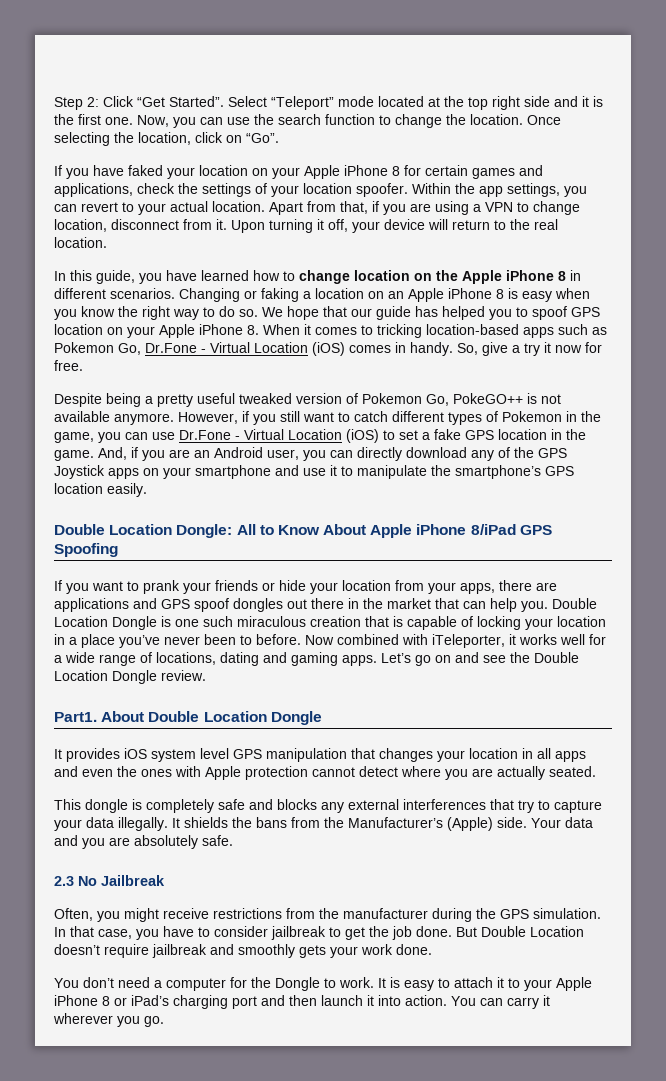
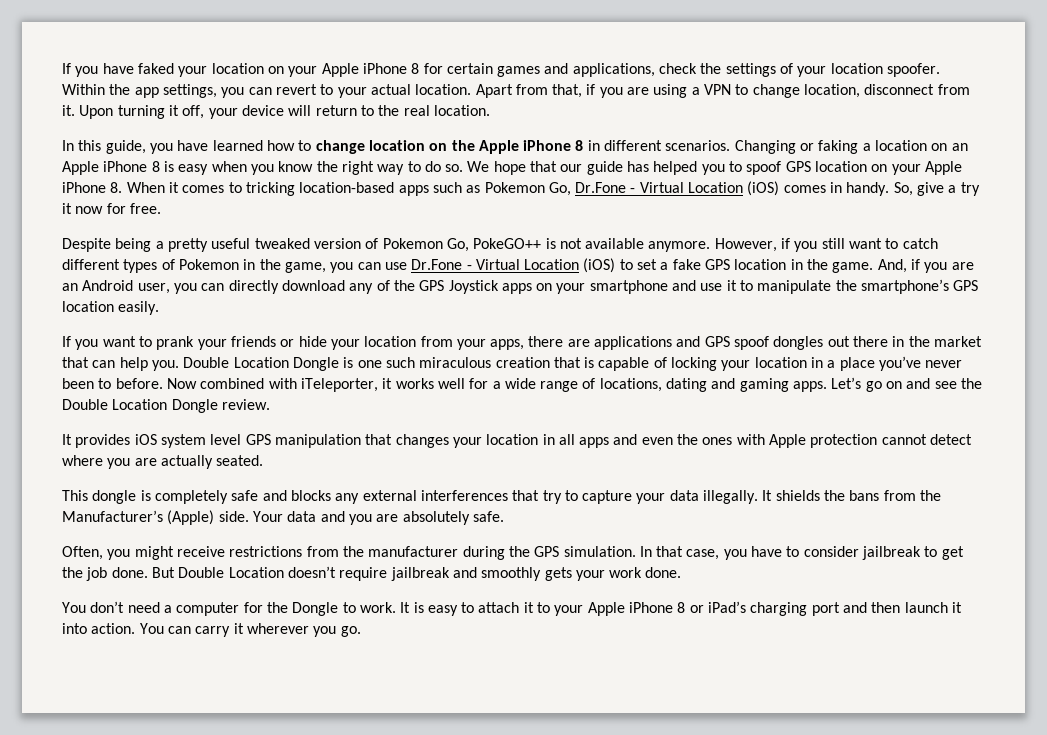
- Step 2: Click “Get Started”. Select “Teleport” mode located at the top right side and it is the first one. Now, you can use the search function to change the location. Once selecting the location, click on “Go”.
- Double Location Dongle: All to Know About Apple iPhone 8/iPad GPS Spoofing
- Part1. About Double Location Dongle
- 2.3 No Jailbreak

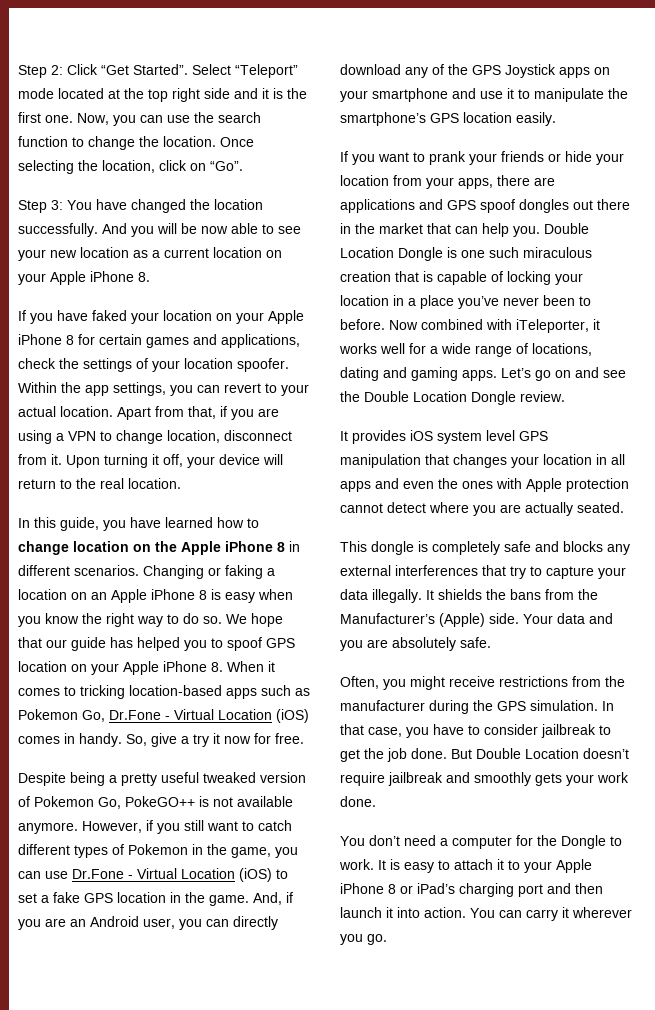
+ Step 2: Click “Get Started”. Select “Teleport” mode located at the top right side and it is the first one. Now, you can use the search function to change the location. Once selecting the location, click on “Go”.
+ Step 3: You have changed the location successfully. And you will be now able to see your new location as a current location on your Apple iPhone 8.

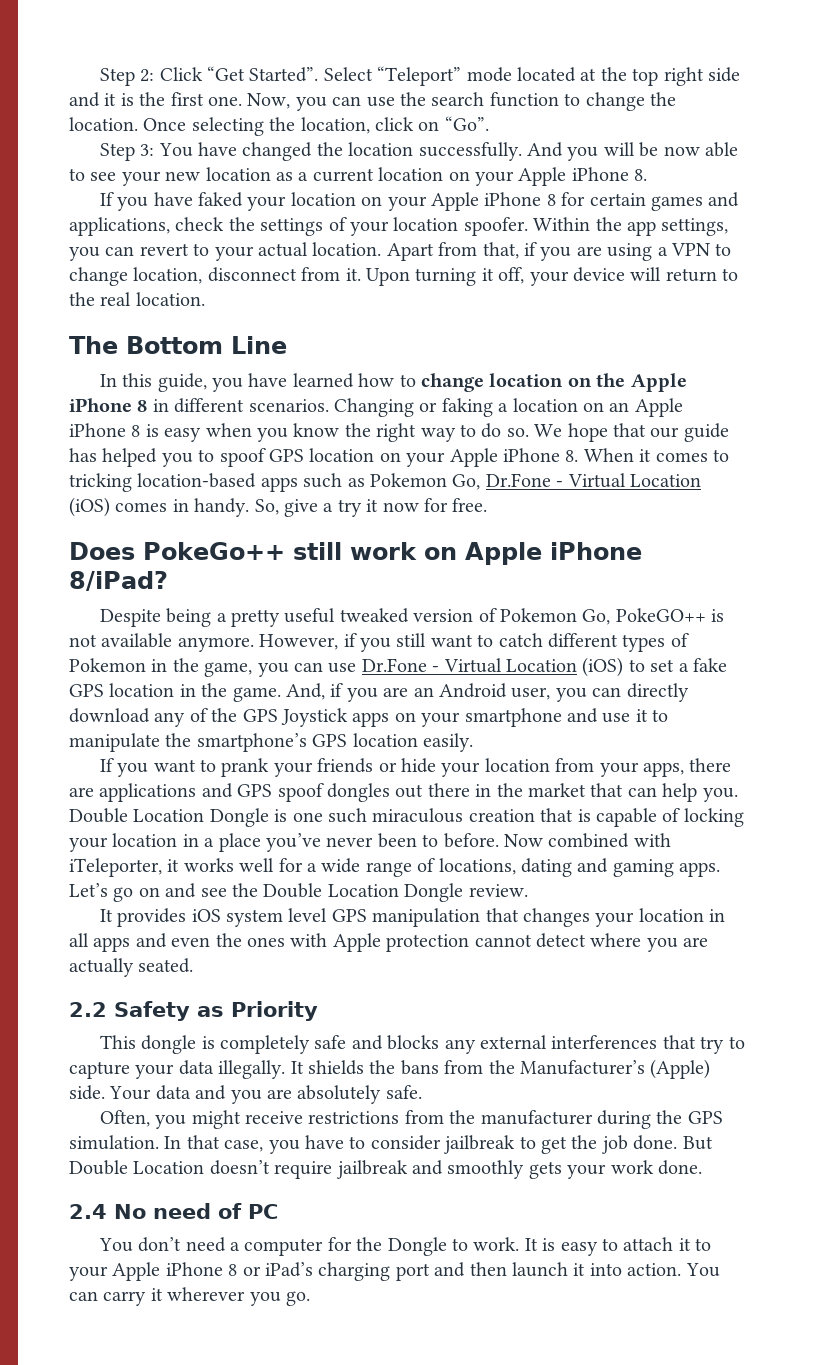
+ The Bottom Line
+ Does PokeGo++ still work on Apple iPhone 8/iPad?
+ 2.2 Safety as Priority
+ 2.4 No need of PC

